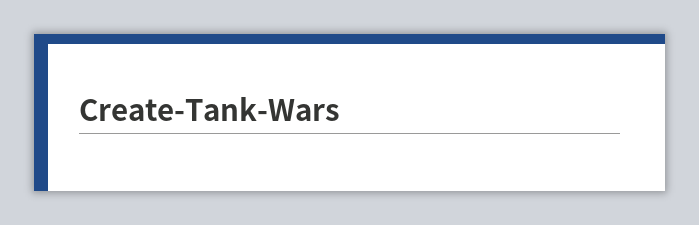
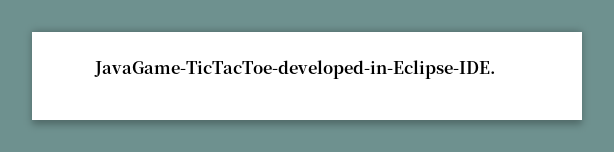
- Create-Tank-Wars
+ JavaGame-TicTacToe-developed-in-Eclipse-IDE.

